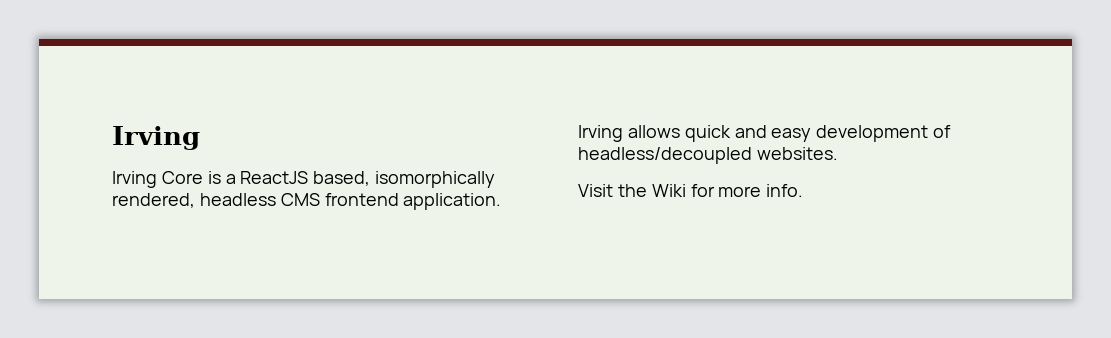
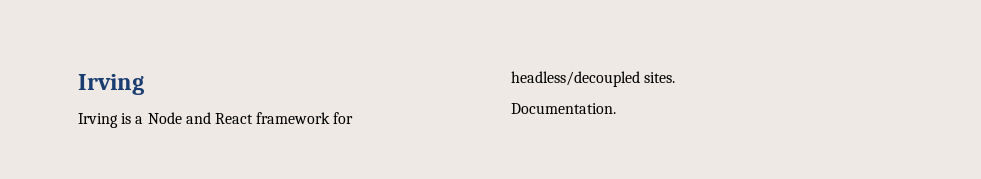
- Irving Core is a ReactJS based, isomorphically rendered, headless CMS frontend application. Irving allows quick and easy development of headless/decoupled websites.
- Visit the Wiki for more info.
+ Irving is a Node and React framework for headless/decoupled sites.
+ Documentation.

